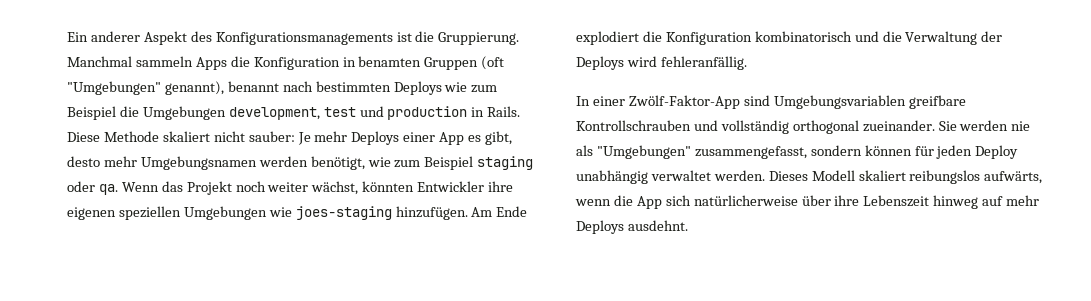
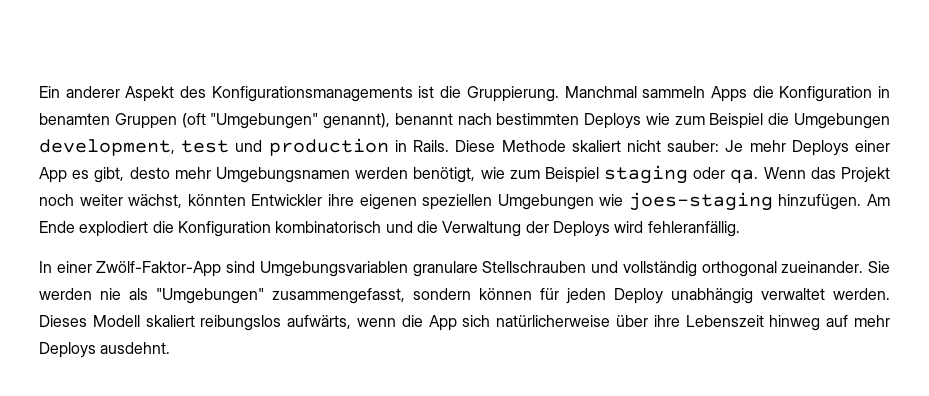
- In einer Zwölf-Faktor-App sind Umgebungsvariablen greifbare Kontrollschrauben und vollständig orthogonal zueinander.
+ In einer Zwölf-Faktor-App sind Umgebungsvariablen granulare Stellschrauben und vollständig orthogonal zueinander.

